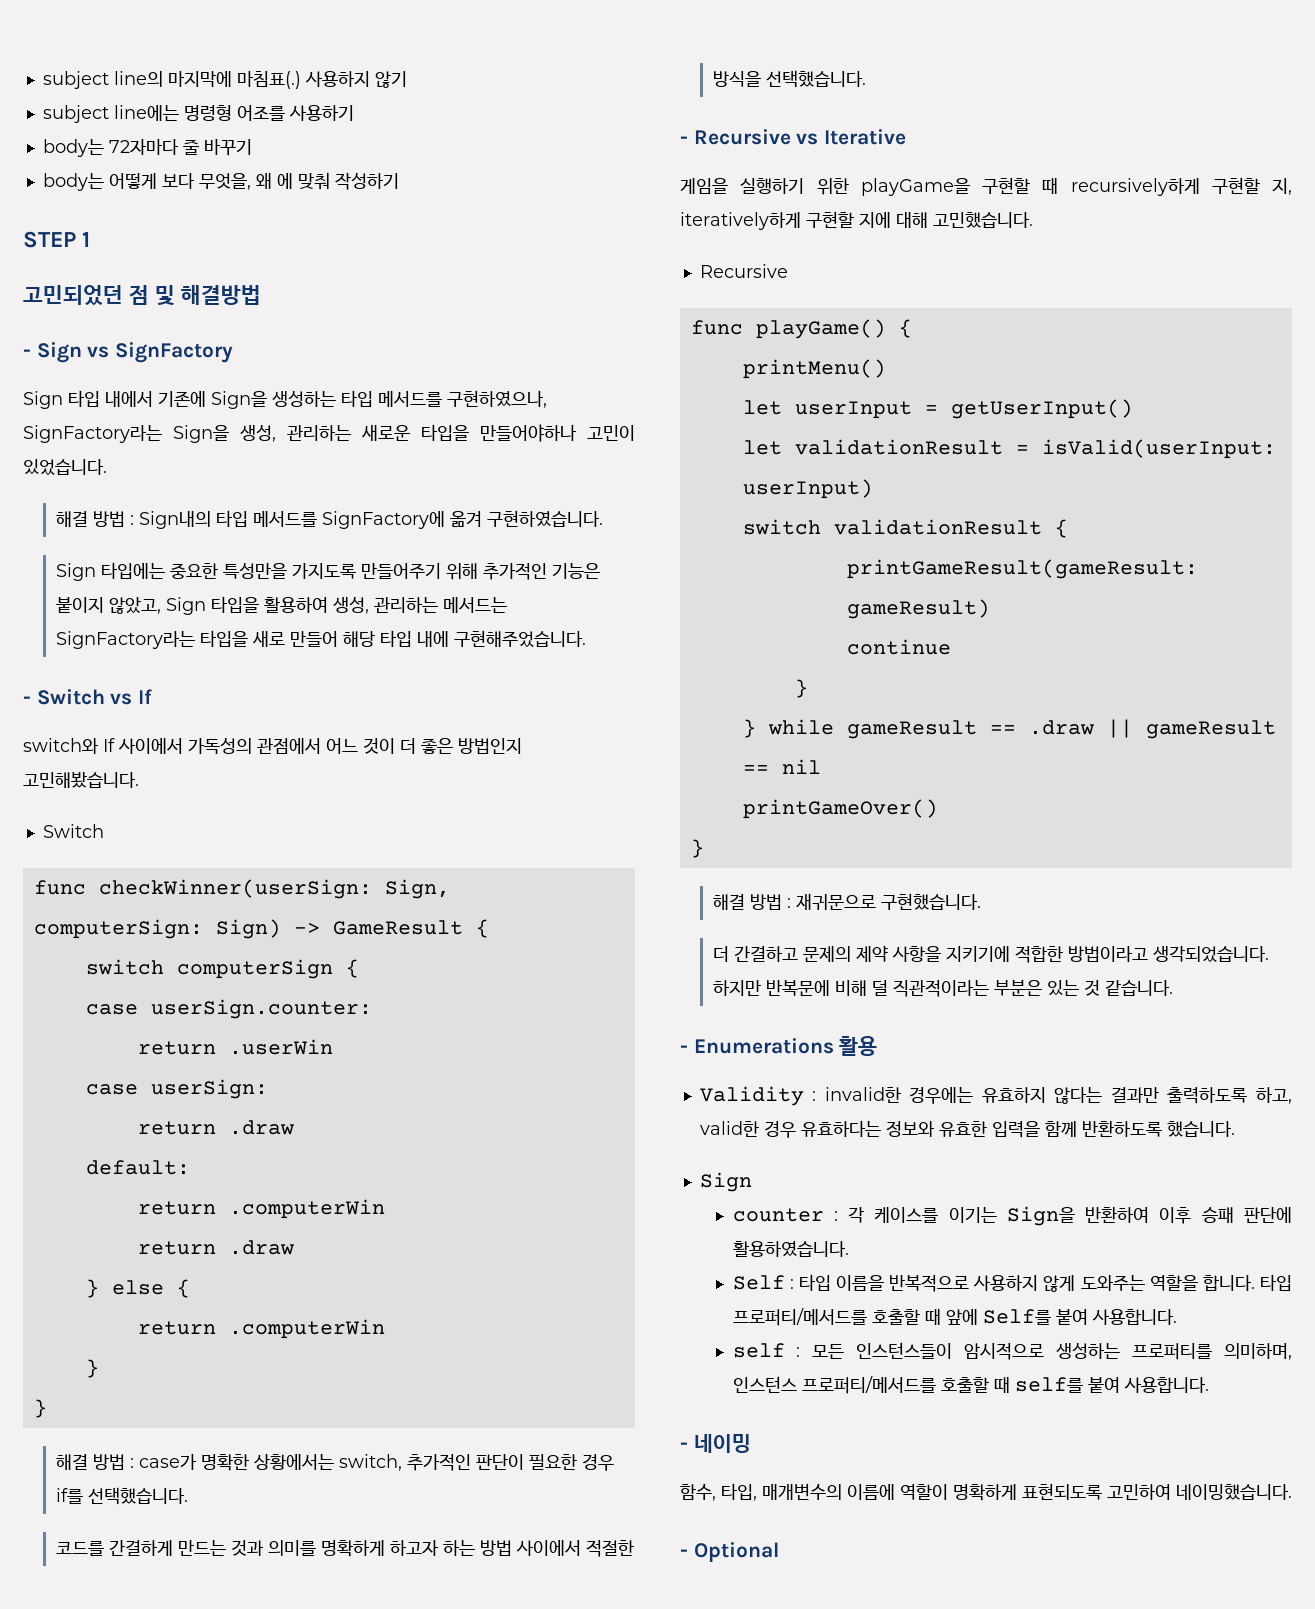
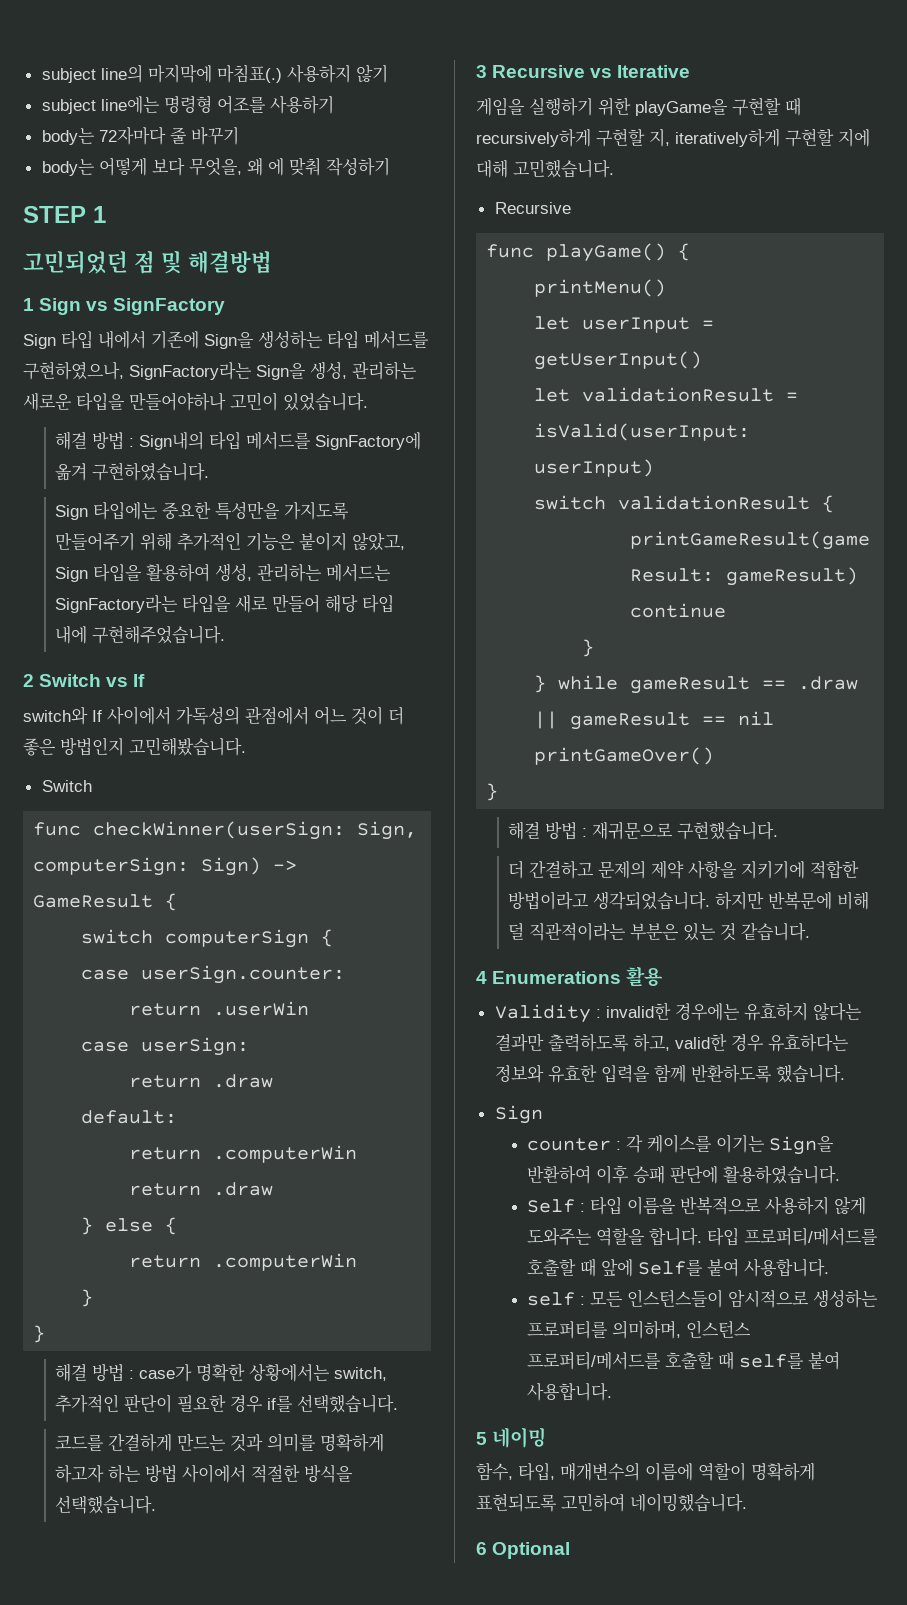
- - Sign vs SignFactory
+ 1 Sign vs SignFactory
- - Switch vs If
+ 2 Switch vs If
- - Recursive vs Iterative
+ 3 Recursive vs Iterative
- - Enumerations 활용
+ 4 Enumerations 활용
- - 네이밍
+ 5 네이밍
- - Optional
+ 6 Optional

